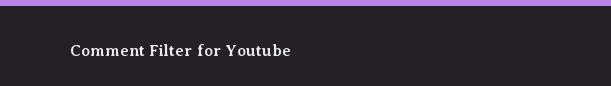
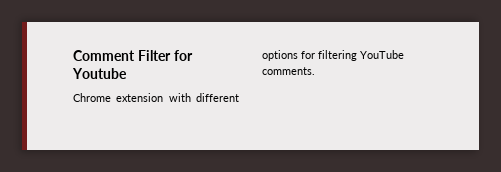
+ Chrome extension with different options for filtering YouTube comments.

